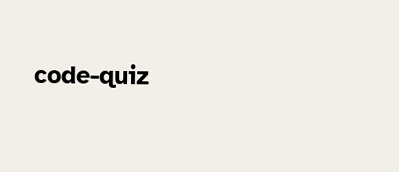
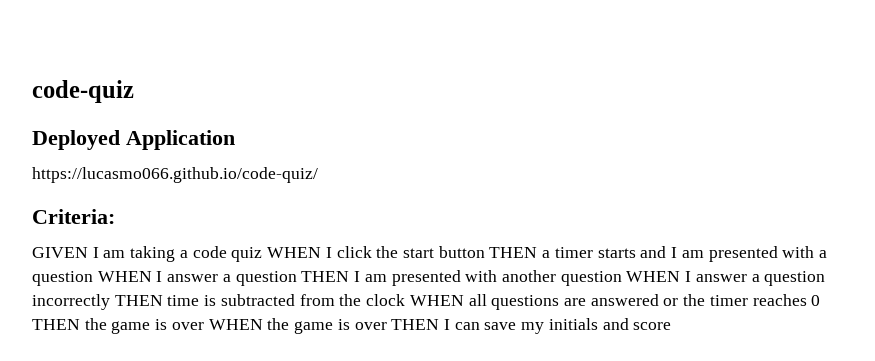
+ Deployed Application
+ https://lucasmo066.github.io/code-quiz/
+ Criteria:
+ GIVEN I am taking a code quiz WHEN I click the start button THEN a timer starts and I am presented with a question WHEN I answer a question THEN I am presented with another question WHEN I answer a question incorrectly THEN time is subtracted from the clock WHEN all questions are answered or the timer reaches 0 THEN the game is over WHEN the game is over THEN I can save my initials and score

